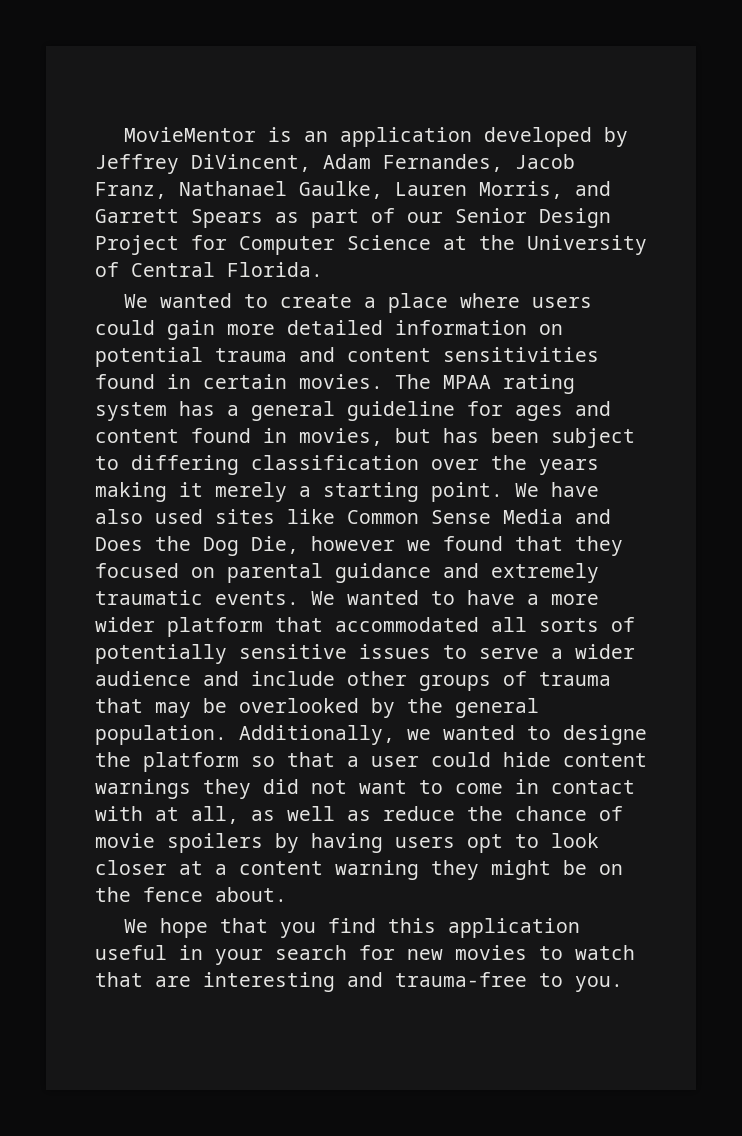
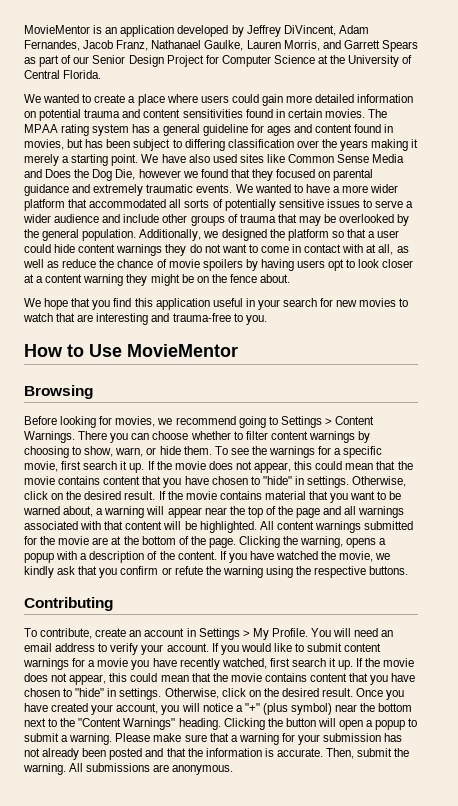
- Additionally, we wanted to designe the platform so that a user could hide content warnings they did not want to come in contact with at all, as well as reduce the chance of movie spoilers by having users opt to look closer at a content warning they might be on the fence about.
+ Additionally, we designed the platform so that a user could hide content warnings they do not want to come in contact with at all, as well as reduce the chance of movie spoilers by having users opt to look closer at a content warning they might be on the fence about.
+ How to Use MovieMentor
+ Browsing
+ Before looking for movies, we recommend going to Settings > Content Warnings. There you can choose whether to filter content warnings by choosing to show, warn, or hide them. To see the warnings for a specific movie, first search it up. If the movie does not appear, this could mean that the movie contains content that you have chosen to "hide" in settings. Otherwise, click on the desired result. If the movie contains material that you want to be warned about, a warning will appear near the top of the page and all warnings associated with that content will be highlighted. All content warnings submitted for the movie are at the bottom of the page. Clicking the warning, opens a popup with a description of the content. If you have watched the movie, we kindly ask that you confirm or refute the warning using the respective buttons.
+ Contributing
+ To contribute, create an account in Settings > My Profile. You will need an email address to verify your account. If you would like to submit content warnings for a movie you have recently watched, first search it up. If the movie does not appear, this could mean that the movie contains content that you have chosen to "hide" in settings. Otherwise, click on the desired result. Once you have created your account, you will notice a "+" (plus symbol) near the bottom next to the "Content Warnings" heading. Clicking the button will open a popup to submit a warning. Please make sure that a warning for your submission has not already been posted and that the information is accurate. Then, submit the warning. All submissions are anonymous.

